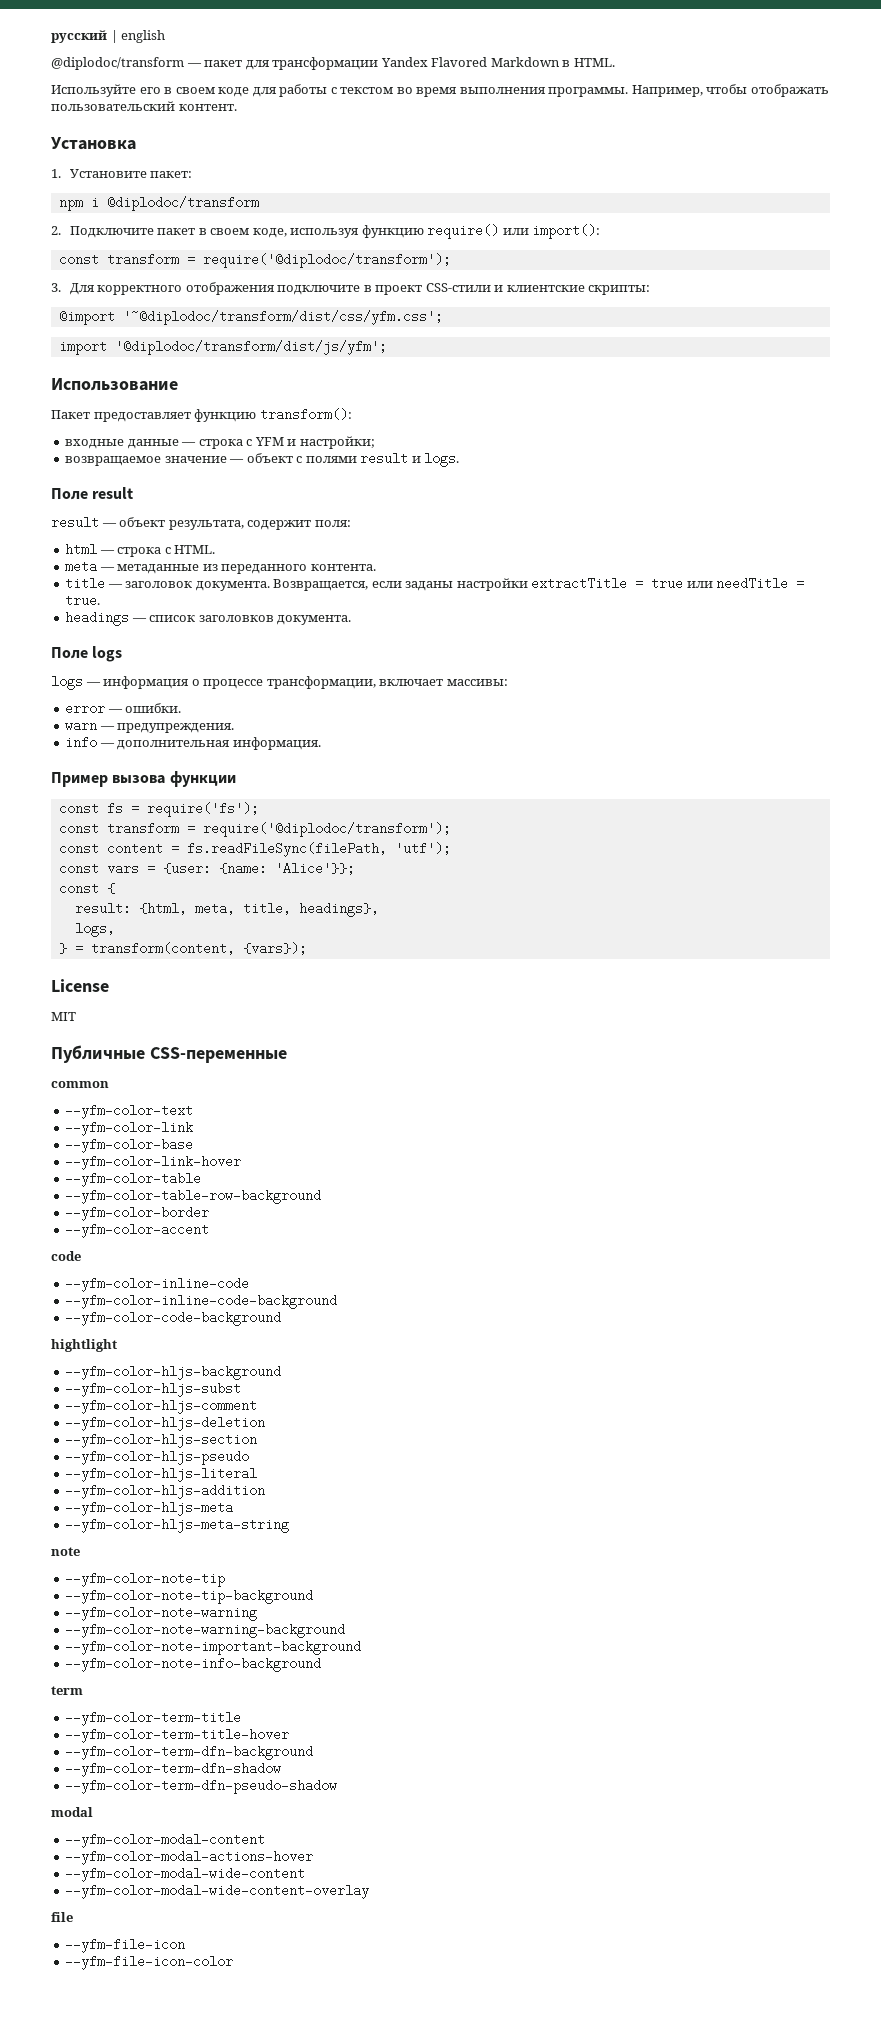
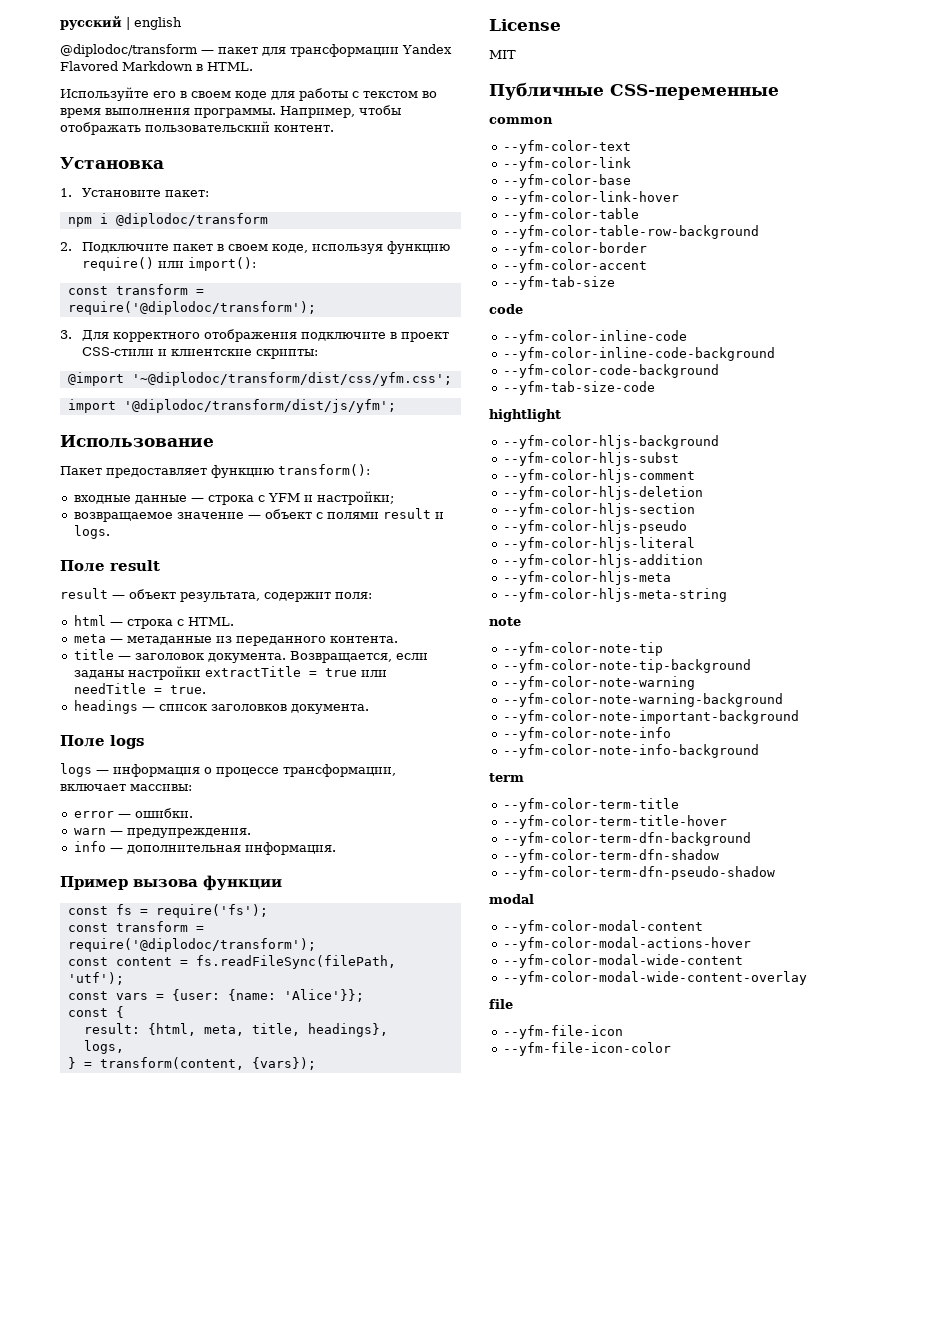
+ --yfm-tab-size
+ --yfm-tab-size-code
+ --yfm-color-note-info

